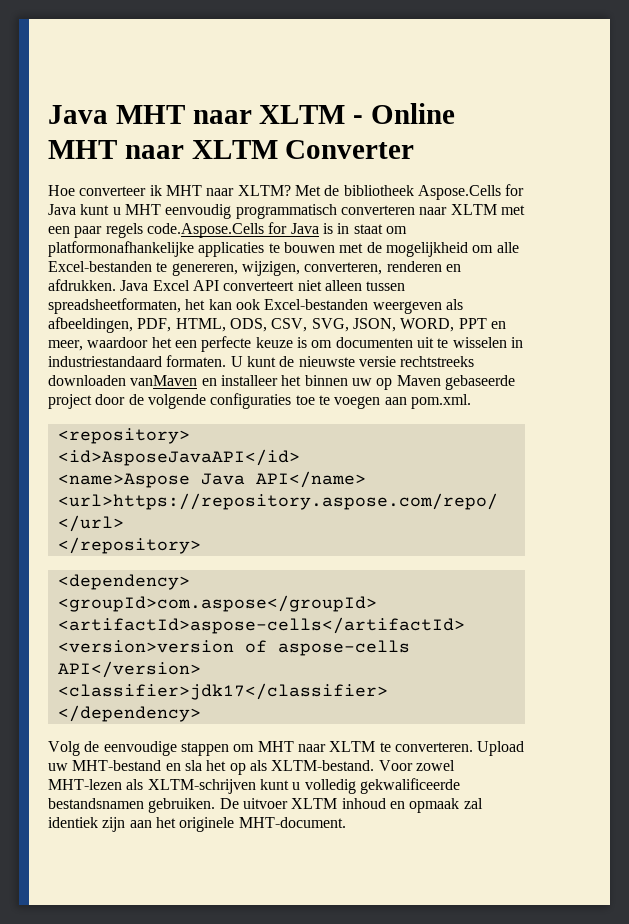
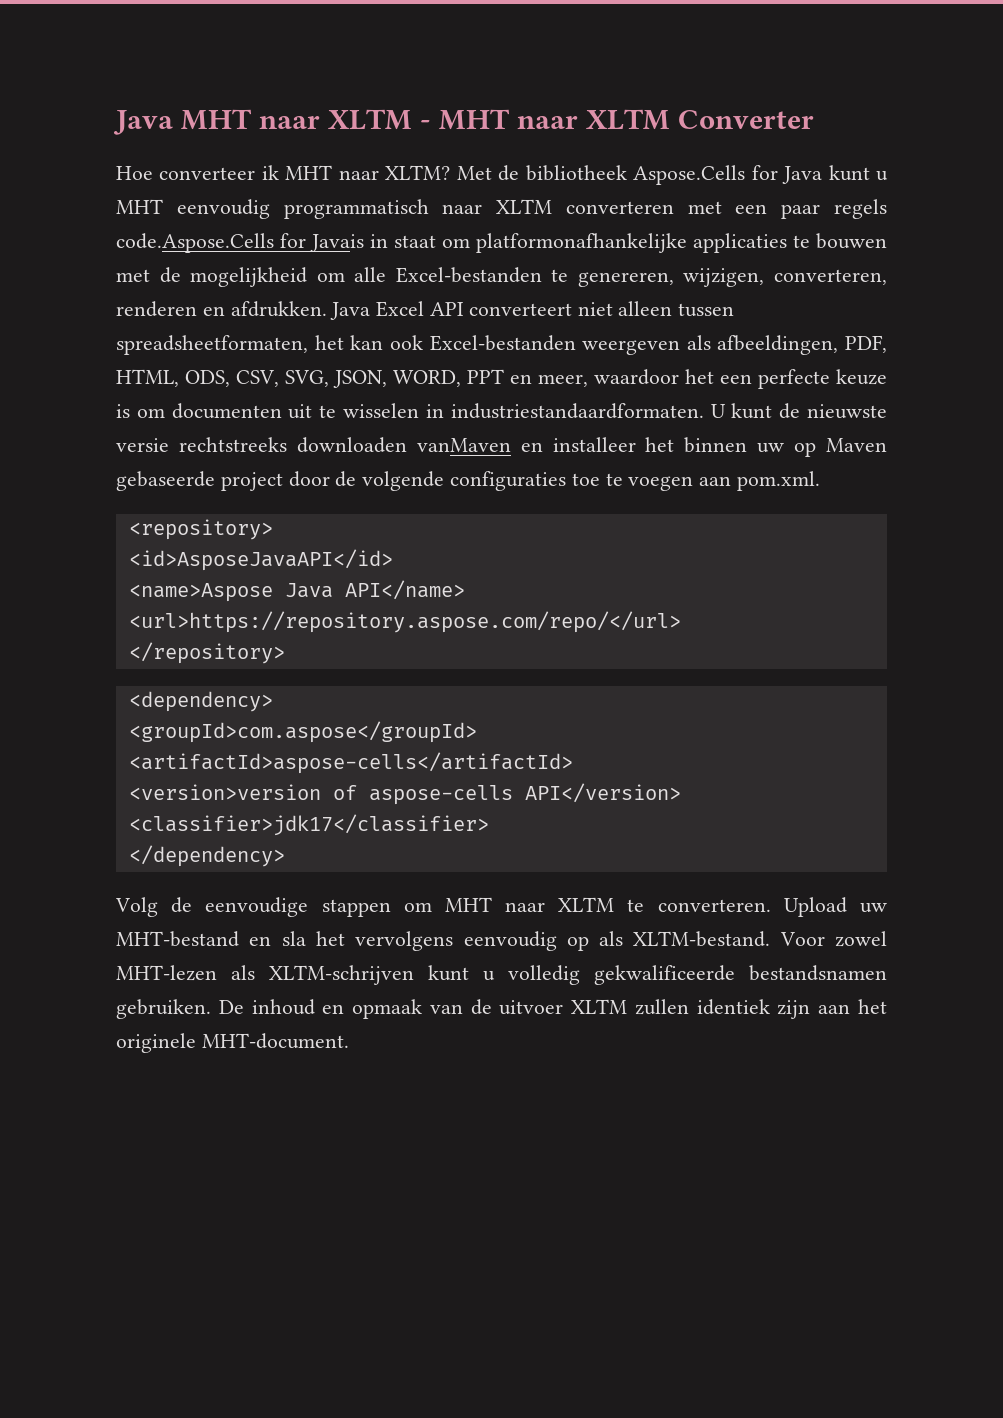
- Java MHT naar XLTM - Online MHT naar XLTM Converter
+ Java MHT naar XLTM - MHT naar XLTM Converter
- Met de bibliotheek Aspose.Cells for Java kunt u MHT eenvoudig programmatisch converteren naar XLTM met een paar regels code.Aspose.Cells for Java is in staat om platformonafhankelijke applicaties te bouwen met de mogelijkheid om alle Excel-bestanden te genereren, wijzigen, converteren, renderen en afdrukken.
+ Met de bibliotheek Aspose.Cells for Java kunt u MHT eenvoudig programmatisch naar XLTM converteren met een paar regels code.Aspose.Cells for Javais in staat om platformonafhankelijke applicaties te bouwen met de mogelijkheid om alle Excel-bestanden te genereren, wijzigen, converteren, renderen en afdrukken.
- Java Excel API converteert niet alleen tussen spreadsheetformaten, het kan ook Excel-bestanden weergeven als afbeeldingen, PDF, HTML, ODS, CSV, SVG, JSON, WORD, PPT en meer, waardoor het een perfecte keuze is om documenten uit te wisselen in industriestandaard formaten.
+ Java Excel API converteert niet alleen tussen spreadsheetformaten, het kan ook Excel-bestanden weergeven als afbeeldingen, PDF, HTML, ODS, CSV, SVG, JSON, WORD, PPT en meer, waardoor het een perfecte keuze is om documenten uit te wisselen in industriestandaardformaten.
- Upload uw MHT-bestand en sla het op als XLTM-bestand.
+ Upload uw MHT-bestand en sla het vervolgens eenvoudig op als XLTM-bestand.
- De uitvoer XLTM inhoud en opmaak zal identiek zijn aan het originele MHT-document.
+ De inhoud en opmaak van de uitvoer XLTM zullen identiek zijn aan het originele MHT-document.

